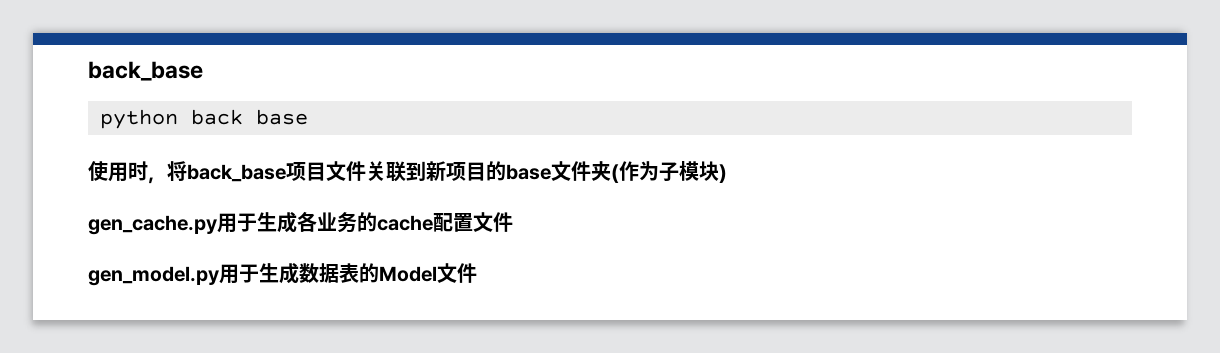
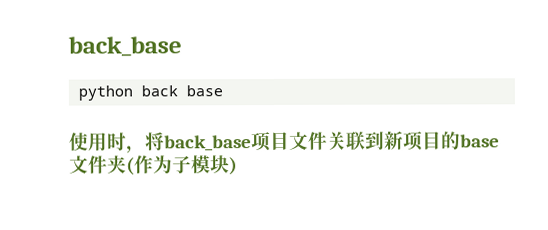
- gen_cache.py用于生成各业务的cache配置文件
- gen_model.py用于生成数据表的Model文件

